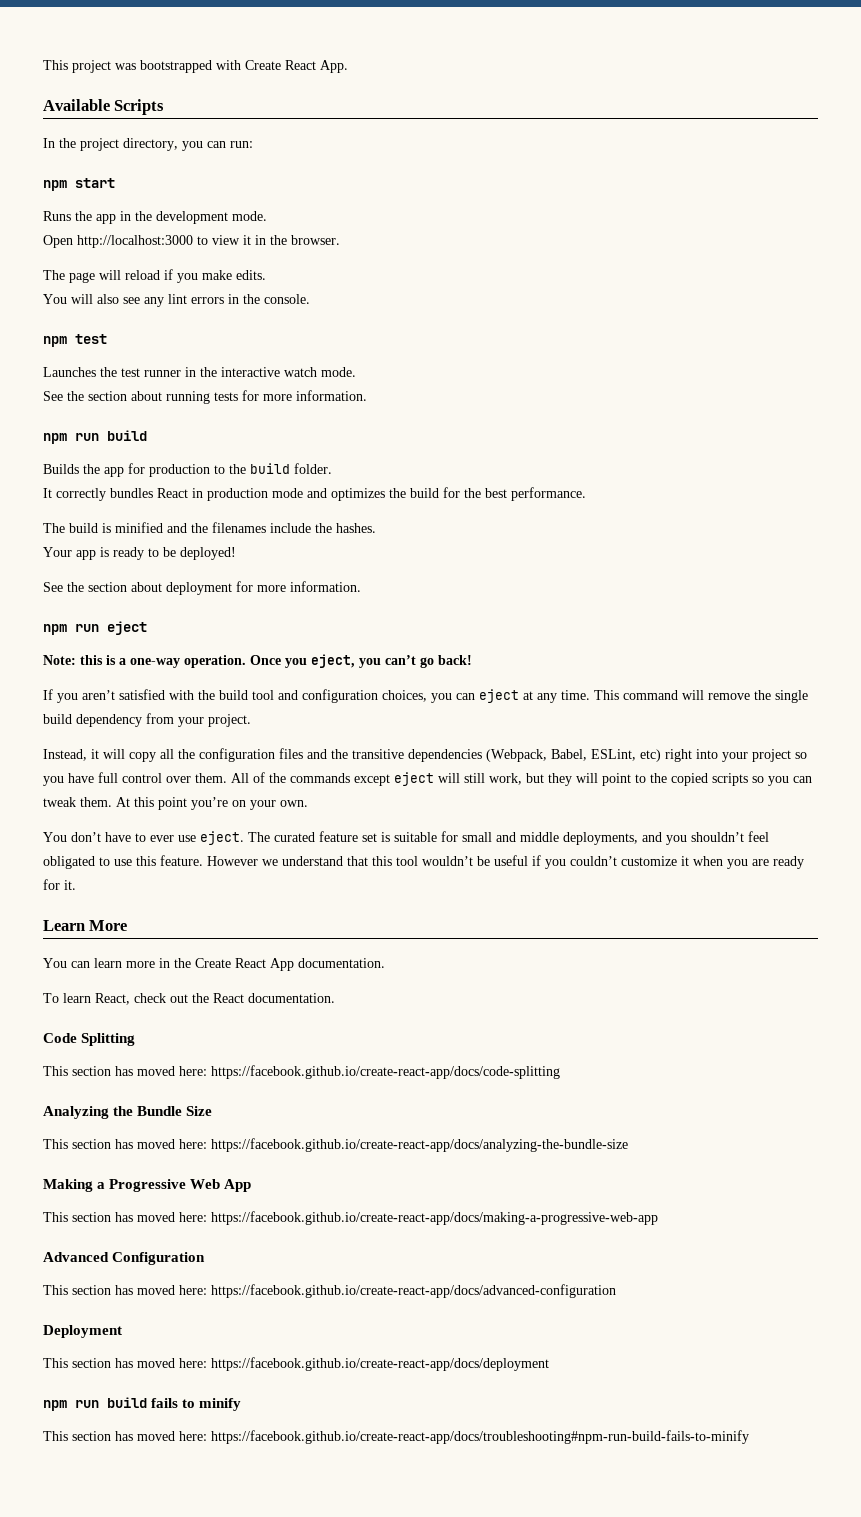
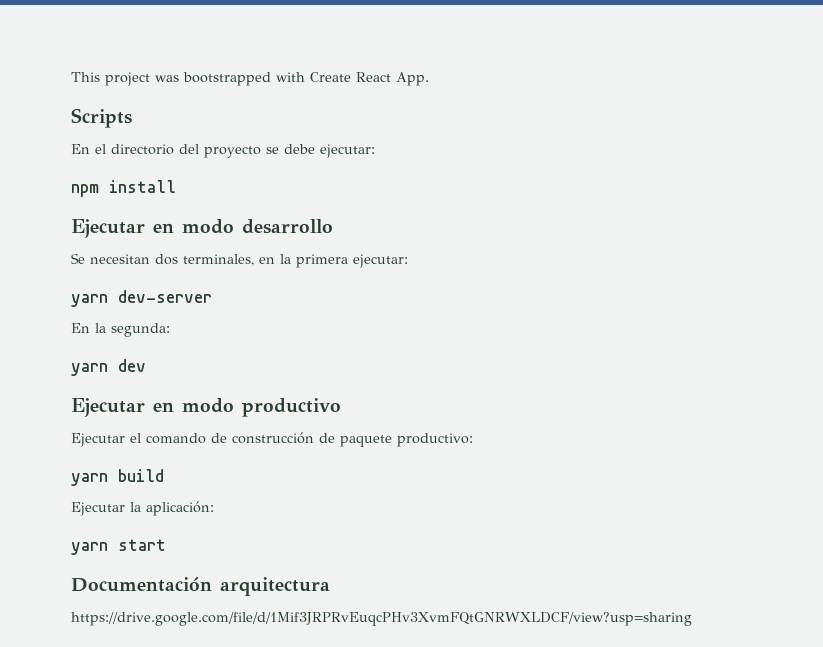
- Available Scripts
+ Scripts
- In the project directory, you can run:
- npm start
- Runs the app in the development mode.
- Open http://localhost:3000 to view it in the browser.
- The page will reload if you make edits.
- You will also see any lint errors in the console.
- npm test
- Launches the test runner in the interactive watch mode.
- See the section about running tests for more information.
- npm run build
- Builds the app for production to the build folder.
- It correctly bundles React in production mode and optimizes the build for the best performance.
- The build is minified and the filenames include the hashes.
- Your app is ready to be deployed!
- See the section about deployment for more information.
- npm run eject
- Note: this is a one-way operation. Once you eject, you can’t go back!
- If you aren’t satisfied with the build tool and configuration choices, you can eject at any time. This command will remove the single build dependency from your project.
- Instead, it will copy all the configuration files and the transitive dependencies (Webpack, Babel, ESLint, etc) right into your project so you have full control over them. All of the commands except eject will still work, but they will point to the copied scripts so you can tweak them. At this point you’re on your own.
- You don’t have to ever use eject. The curated feature set is suitable for small and middle deployments, and you shouldn’t feel obligated to use this feature. However we understand that this tool wouldn’t be useful if you couldn’t customize it when you are ready for it.
- Learn More
- You can learn more in the Create React App documentation.
- To learn React, check out the React documentation.
- Code Splitting
- This section has moved here: https://facebook.github.io/create-react-app/docs/code-splitting
- Analyzing the Bundle Size
- This section has moved here: https://facebook.github.io/create-react-app/docs/analyzing-the-bundle-size
- Making a Progressive Web App
- This section has moved here: https://facebook.github.io/create-react-app/docs/making-a-progressive-web-app
- Advanced Configuration
- This section has moved here: https://facebook.github.io/create-react-app/docs/advanced-configuration
- Deployment
- This section has moved here: https://facebook.github.io/create-react-app/docs/deployment
- npm run build fails to minify
- This section has moved here: https://facebook.github.io/create-react-app/docs/troubleshooting#npm-run-build-fails-to-minify
+ En el directorio del proyecto se debe ejecutar:
+ npm install
+ Ejecutar en modo desarrollo
+ Se necesitan dos terminales, en la primera ejecutar:
+ yarn dev-server
+ En la segunda:
+ yarn dev
+ Ejecutar en modo productivo
+ Ejecutar el comando de construcción de paquete productivo:
+ yarn build
+ Ejecutar la aplicación:
+ yarn start
+ Documentación arquitectura
+ https://drive.google.com/file/d/1Mif3JRPRvEuqcPHv3XvmFQtGNRWXLDCF/view?usp=sharing

